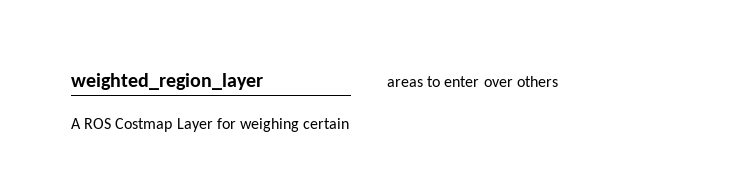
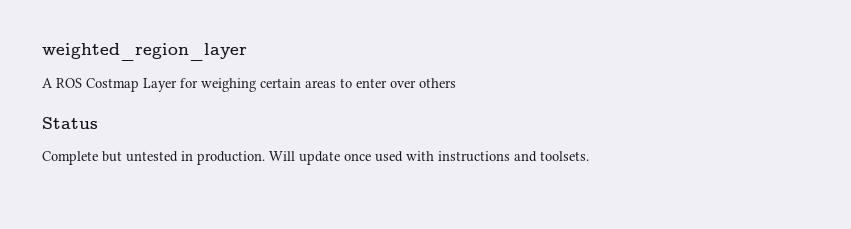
+ Status
+ Complete but untested in production. Will update once used with instructions and toolsets.

